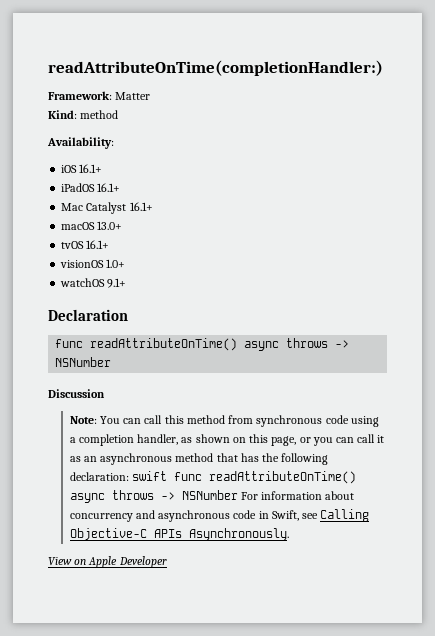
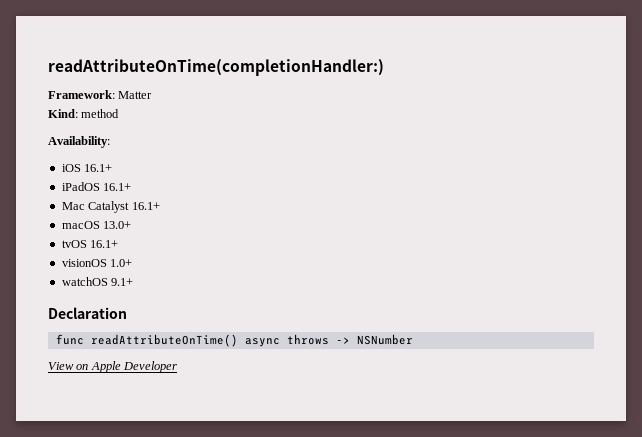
- Discussion
- Note: You can call this method from synchronous code using a completion handler, as shown on this page, or you can call it as an asynchronous method that has the following declaration: swift func readAttributeOnTime() async throws -> NSNumber For information about concurrency and asynchronous code in Swift, see Calling Objective-C APIs Asynchronously.

